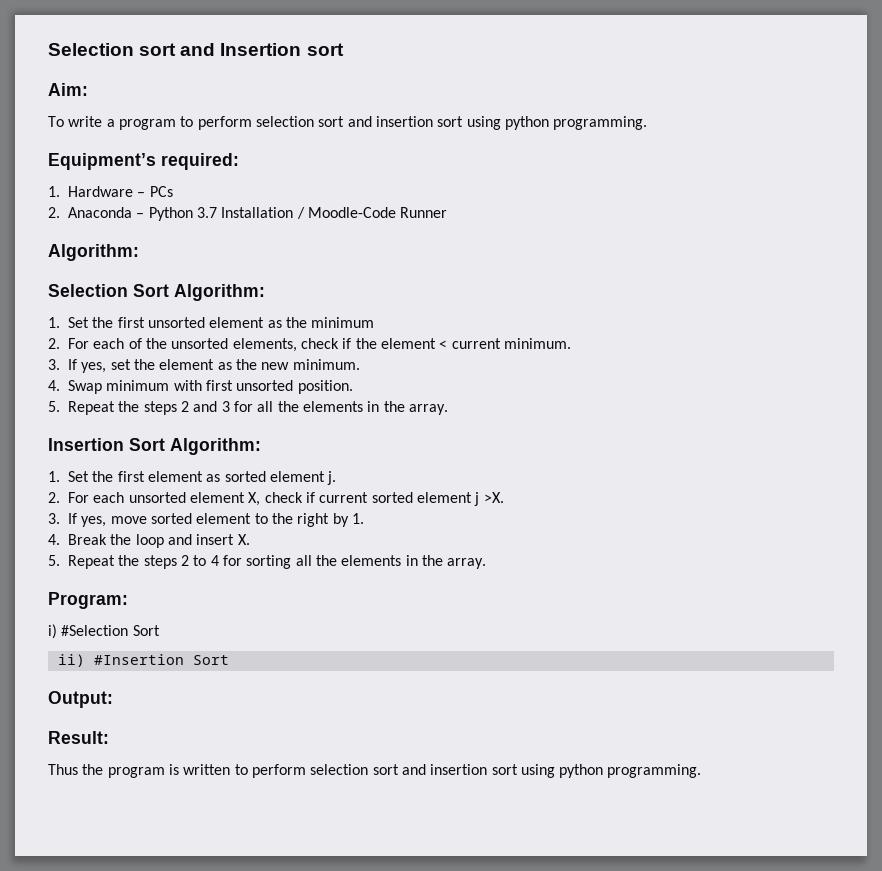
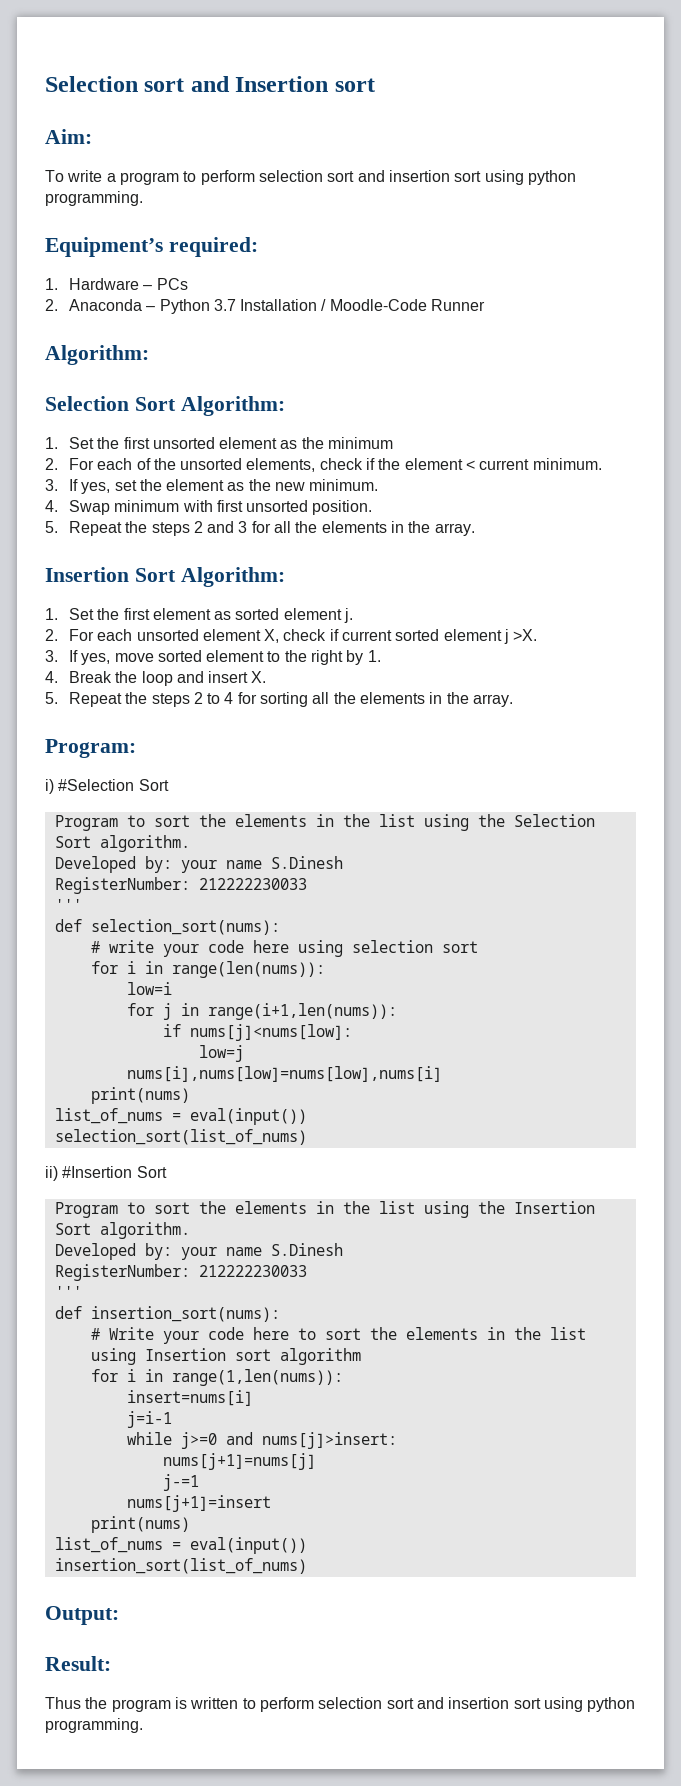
+ Program to sort the elements in the list using the Selection Sort algorithm.
+ Developed by: your name S.Dinesh
+ RegisterNumber: 212222230033
+ '''
+ def selection_sort(nums):
+ # write your code here using selection sort
+ for i in range(len(nums)):
+ low=i
+ for j in range(i+1,len(nums)):
+ if nums[j]<nums[low]:
+ low=j
+ nums[i],nums[low]=nums[low],nums[i]
+ print(nums)
+ list_of_nums = eval(input())
+ selection_sort(list_of_nums)
  ii) #Insertion Sort
+ Program to sort the elements in the list using the Insertion Sort algorithm.
+ Developed by: your name S.Dinesh
+ RegisterNumber: 212222230033
+ '''
+ def insertion_sort(nums):
+ # Write your code here to sort the elements in the list using Insertion sort algorithm
+ for i in range(1,len(nums)):
+ insert=nums[i]
+ j=i-1
+ while j>=0 and nums[j]>insert:
+ nums[j+1]=nums[j]
+ j-=1
+ nums[j+1]=insert
+ print(nums)
+ list_of_nums = eval(input())
+ insertion_sort(list_of_nums)

